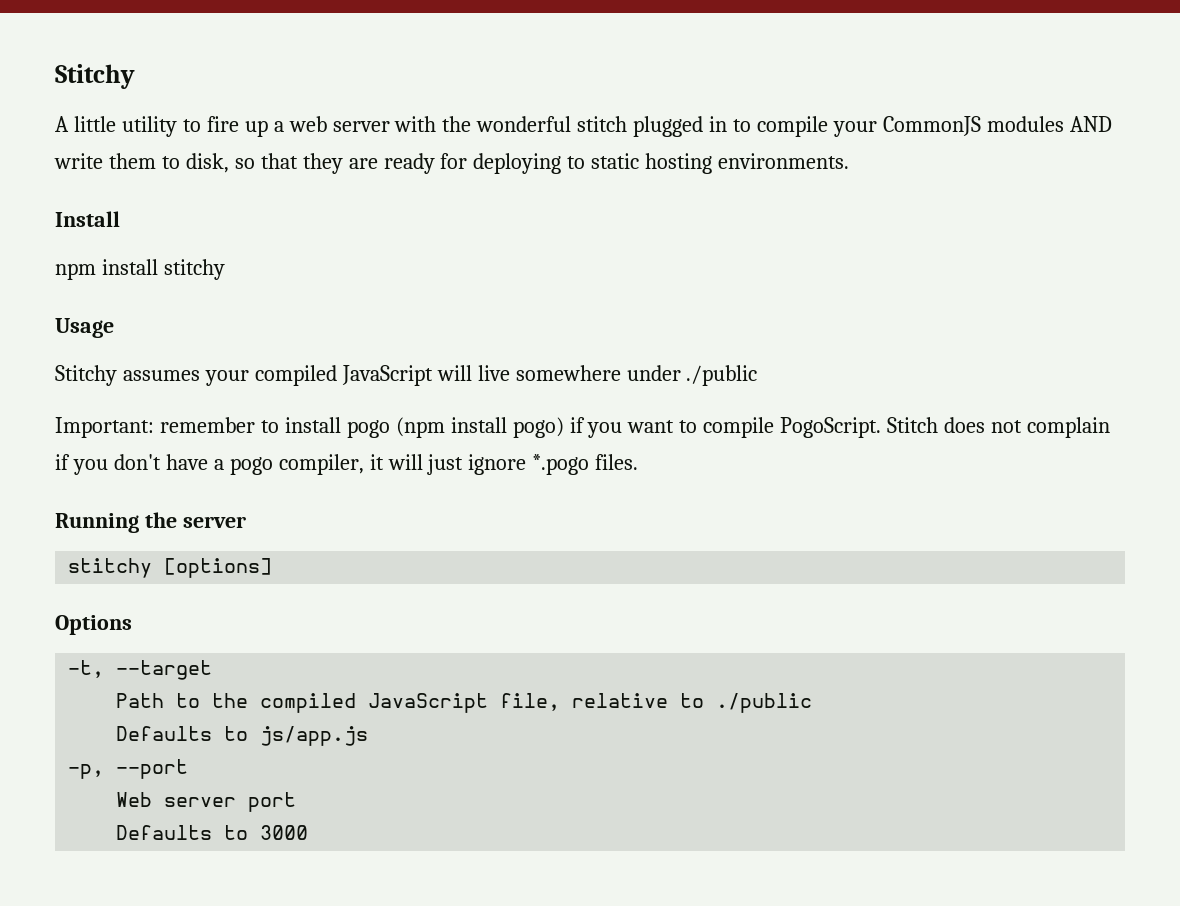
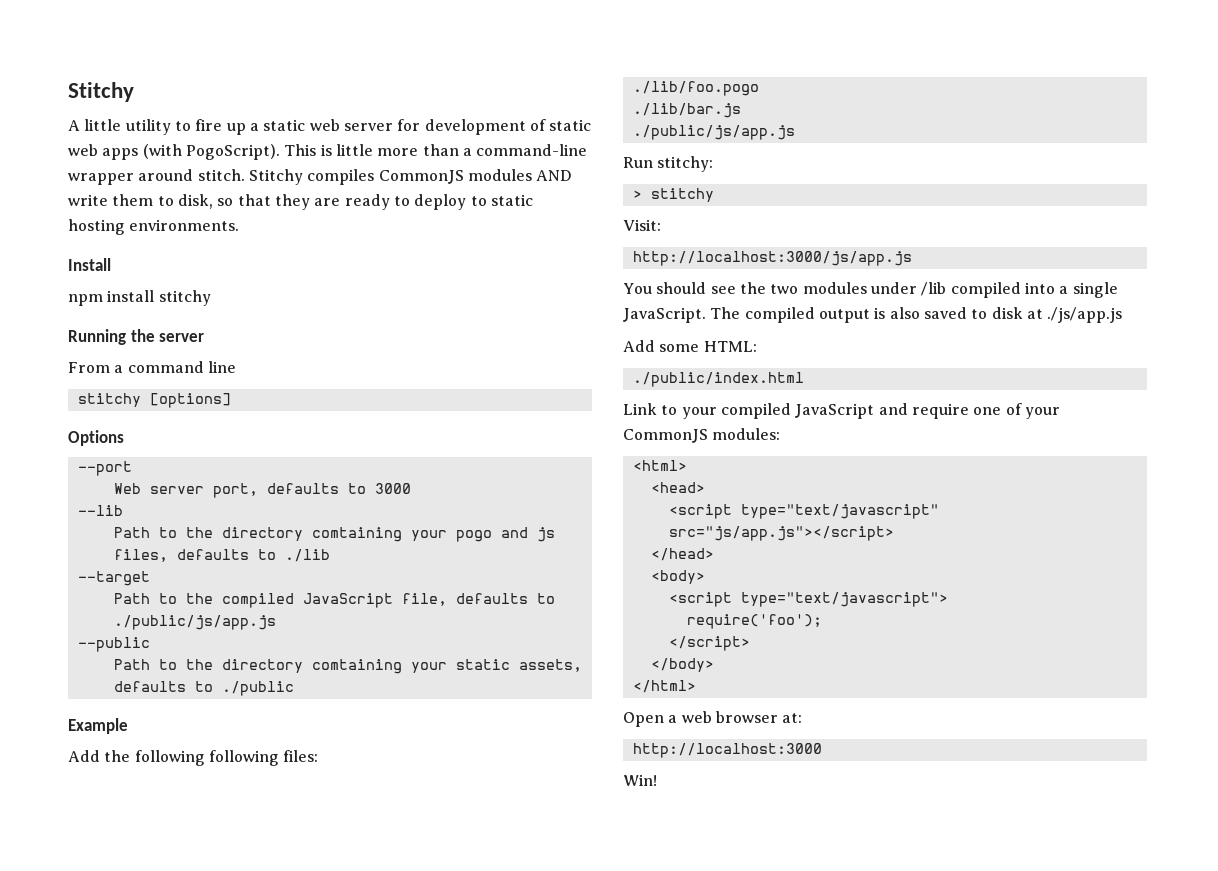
- A little utility to fire up a web server with the wonderful stitch plugged in to compile your CommonJS modules AND write them to disk, so that they are ready for deploying to static hosting environments.
+ A little utility to fire up a static web server for development of static web apps (with PogoScript). This is little more than a command-line wrapper around stitch. Stitchy compiles CommonJS modules AND write them to disk, so that they are ready to deploy to static hosting environments.
- Usage
- Stitchy assumes your compiled JavaScript will live somewhere under ./public
- Important: remember to install pogo (npm install pogo) if you want to compile PogoScript. Stitch does not complain if you don't have a pogo compiler, it will just ignore *.pogo files.
+ From a command line
- -t, --target
+ --port
+ Web server port, defaults to 3000
+ --lib
+ Path to the directory comtaining your pogo and js files, defaults to ./lib
+ --target
- Path to the compiled JavaScript file, relative to ./public
- Defaults to js/app.js
- -p, --port
- Web server port
- Defaults to 3000
+ Path to the compiled JavaScript file, defaults to ./public/js/app.js
+ --public
+ Path to the directory comtaining your static assets, defaults to ./public
+ Example
+ Add the following following files:
+ ./lib/foo.pogo
+ ./lib/bar.js
+ ./public/js/app.js
+ Run stitchy:
+ > stitchy
+ Visit:
+ http://localhost:3000/js/app.js
+ You should see the two modules under /lib compiled into a single JavaScript. The compiled output is also saved to disk at ./js/app.js
+ Add some HTML:
+ ./public/index.html
+ Link to your compiled JavaScript and require one of your CommonJS modules:
+ <html>
+ <head>
+ <script type="text/javascript" src="js/app.js"></script>
+ </head>
+ <body>
+ <script type="text/javascript">
+ require('foo');
+ </script>
+ </body>
+ </html>
+ Open a web browser at:
+ http://localhost:3000
+ Win!

